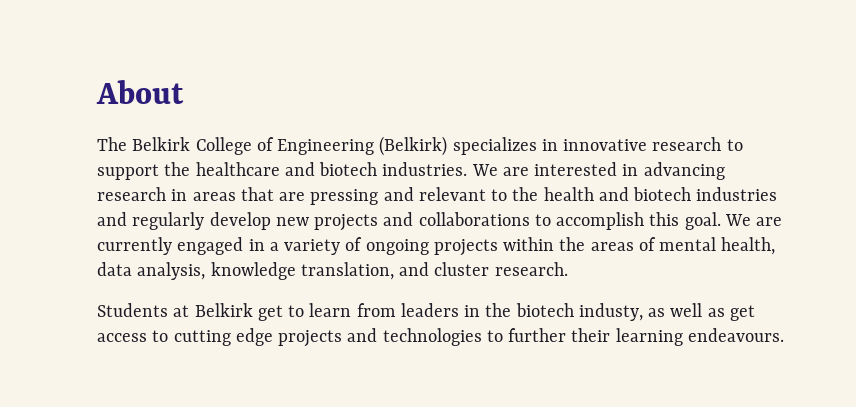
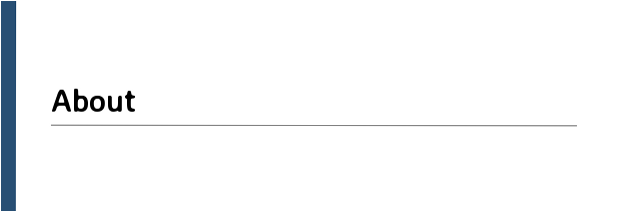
- The Belkirk College of Engineering (Belkirk) specializes in innovative research to support the healthcare and biotech industries. We are interested in advancing research in areas that are pressing and relevant to the health and biotech industries and regularly develop new projects and collaborations to accomplish this goal. We are currently engaged in a variety of ongoing projects within the areas of mental health, data analysis, knowledge translation, and cluster research.
- Students at Belkirk get to learn from leaders in the biotech industy, as well as get access to cutting edge projects and technologies to further their learning endeavours.

